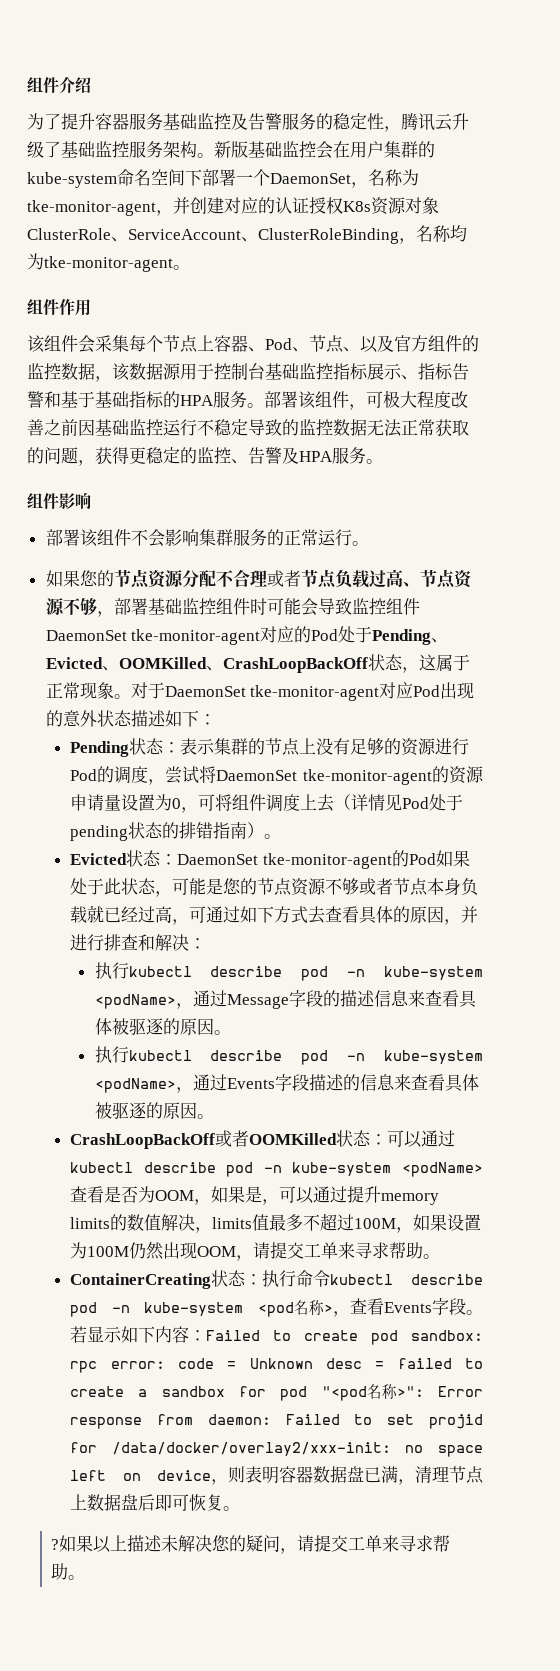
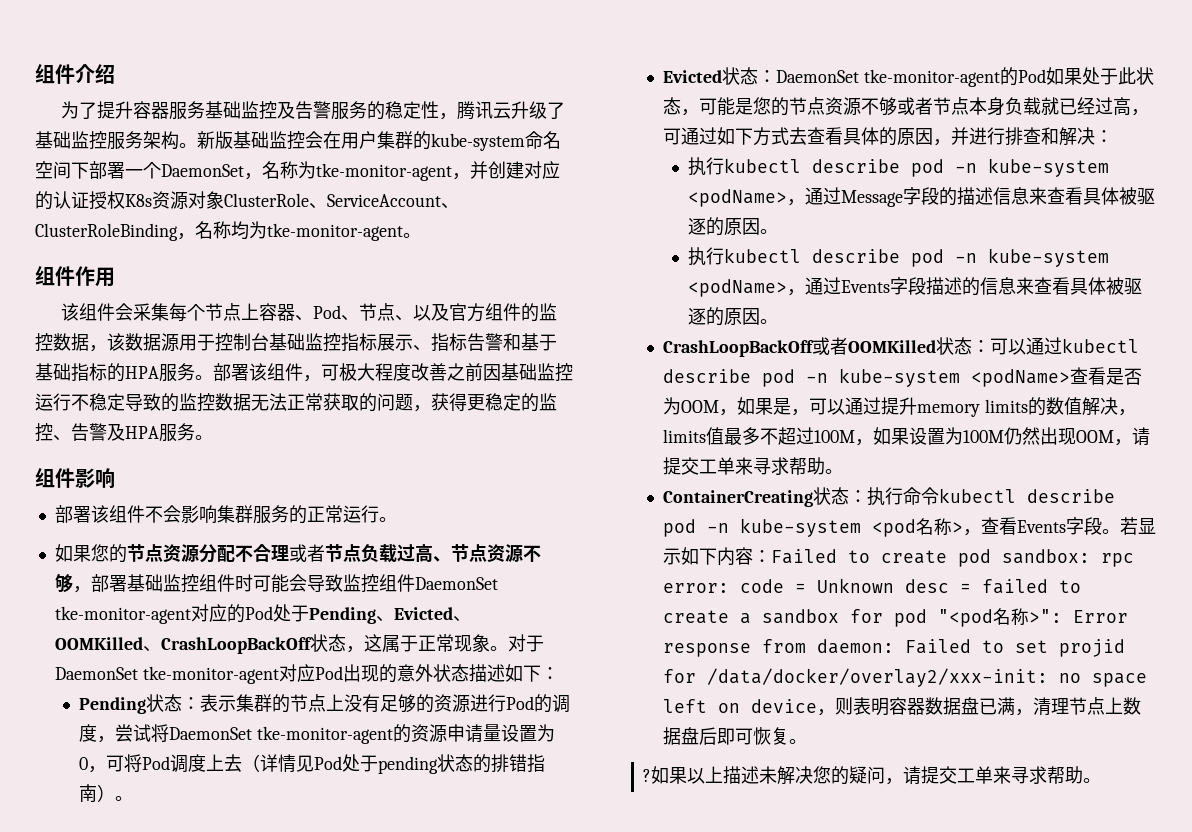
- Pending状态：表示集群的节点上没有足够的资源进行Pod的调度，尝试将DaemonSet tke-monitor-agent的资源申请量设置为0，可将组件调度上去（详情见Pod处于pending状态的排错指南）。
+ Pending状态：表示集群的节点上没有足够的资源进行Pod的调度，尝试将DaemonSet tke-monitor-agent的资源申请量设置为0，可将Pod调度上去（详情见Pod处于pending状态的排错指南）。

